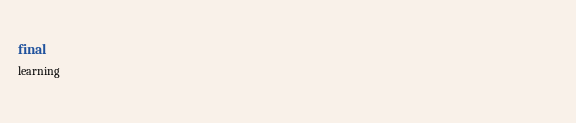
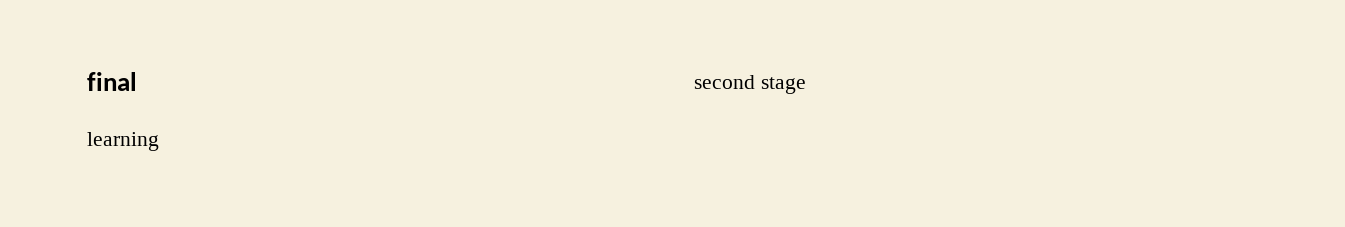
+ second stage

